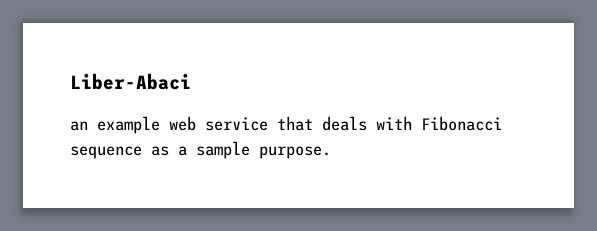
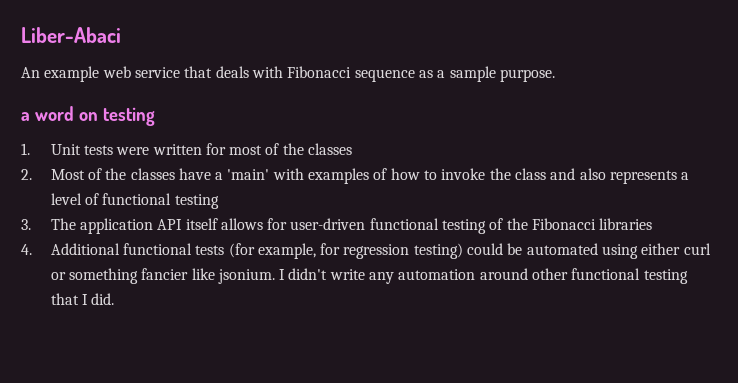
- an example web service that deals with Fibonacci sequence as a sample purpose.
+ An example web service that deals with Fibonacci sequence as a sample purpose.
+ a word on testing
+ 1. Unit tests were written for most of the classes
+ 2. Most of the classes have a 'main' with examples of how to invoke the class and also represents a level of functional testing
+ 3. The application API itself allows for user-driven functional testing of the Fibonacci libraries
+ 4. Additional functional tests (for example, for regression testing) could be automated using either curl or something fancier like jsonium. I didn't write any automation around other functional testing that I did.

